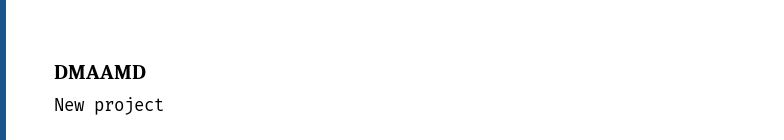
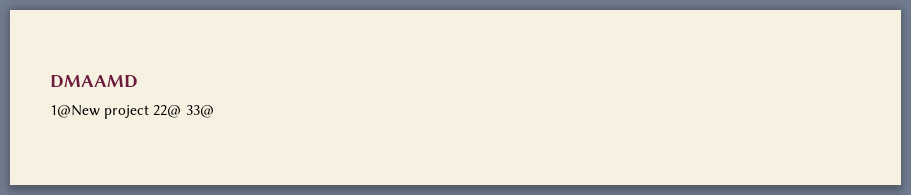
- New project
+ 1@New project 22@ 33@

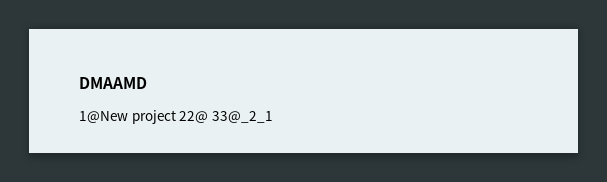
- 1@New project 22@ 33@
+ 1@New project 22@ 33@_2_1

